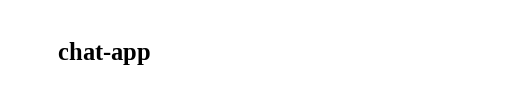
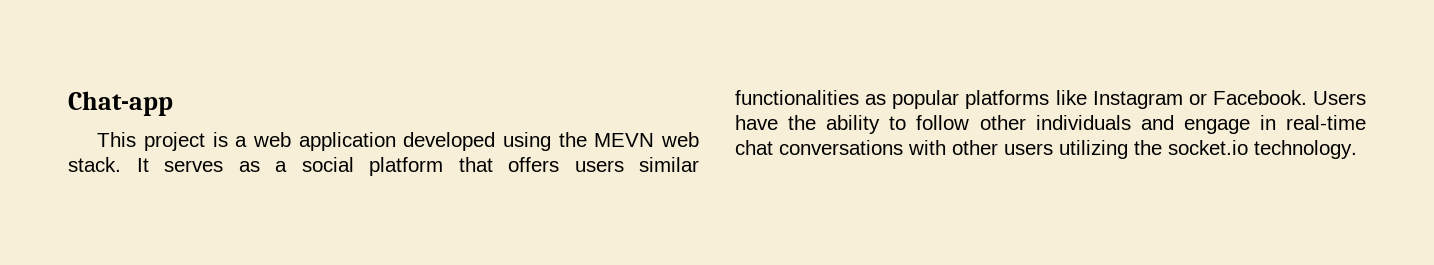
- chat-app
+ Chat-app
+ This project is a web application developed using the MEVN web stack. It serves as a social platform that offers users similar functionalities as popular platforms like Instagram or Facebook. Users have the ability to follow other individuals and engage in real-time chat conversations with other users utilizing the socket.io technology.

